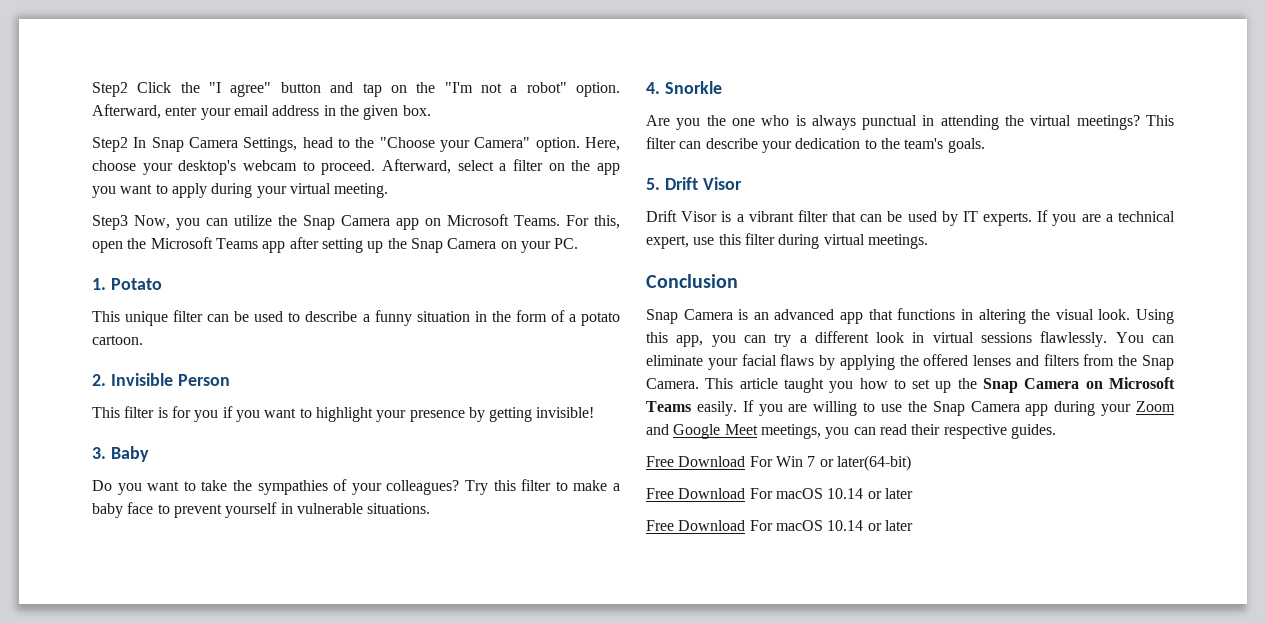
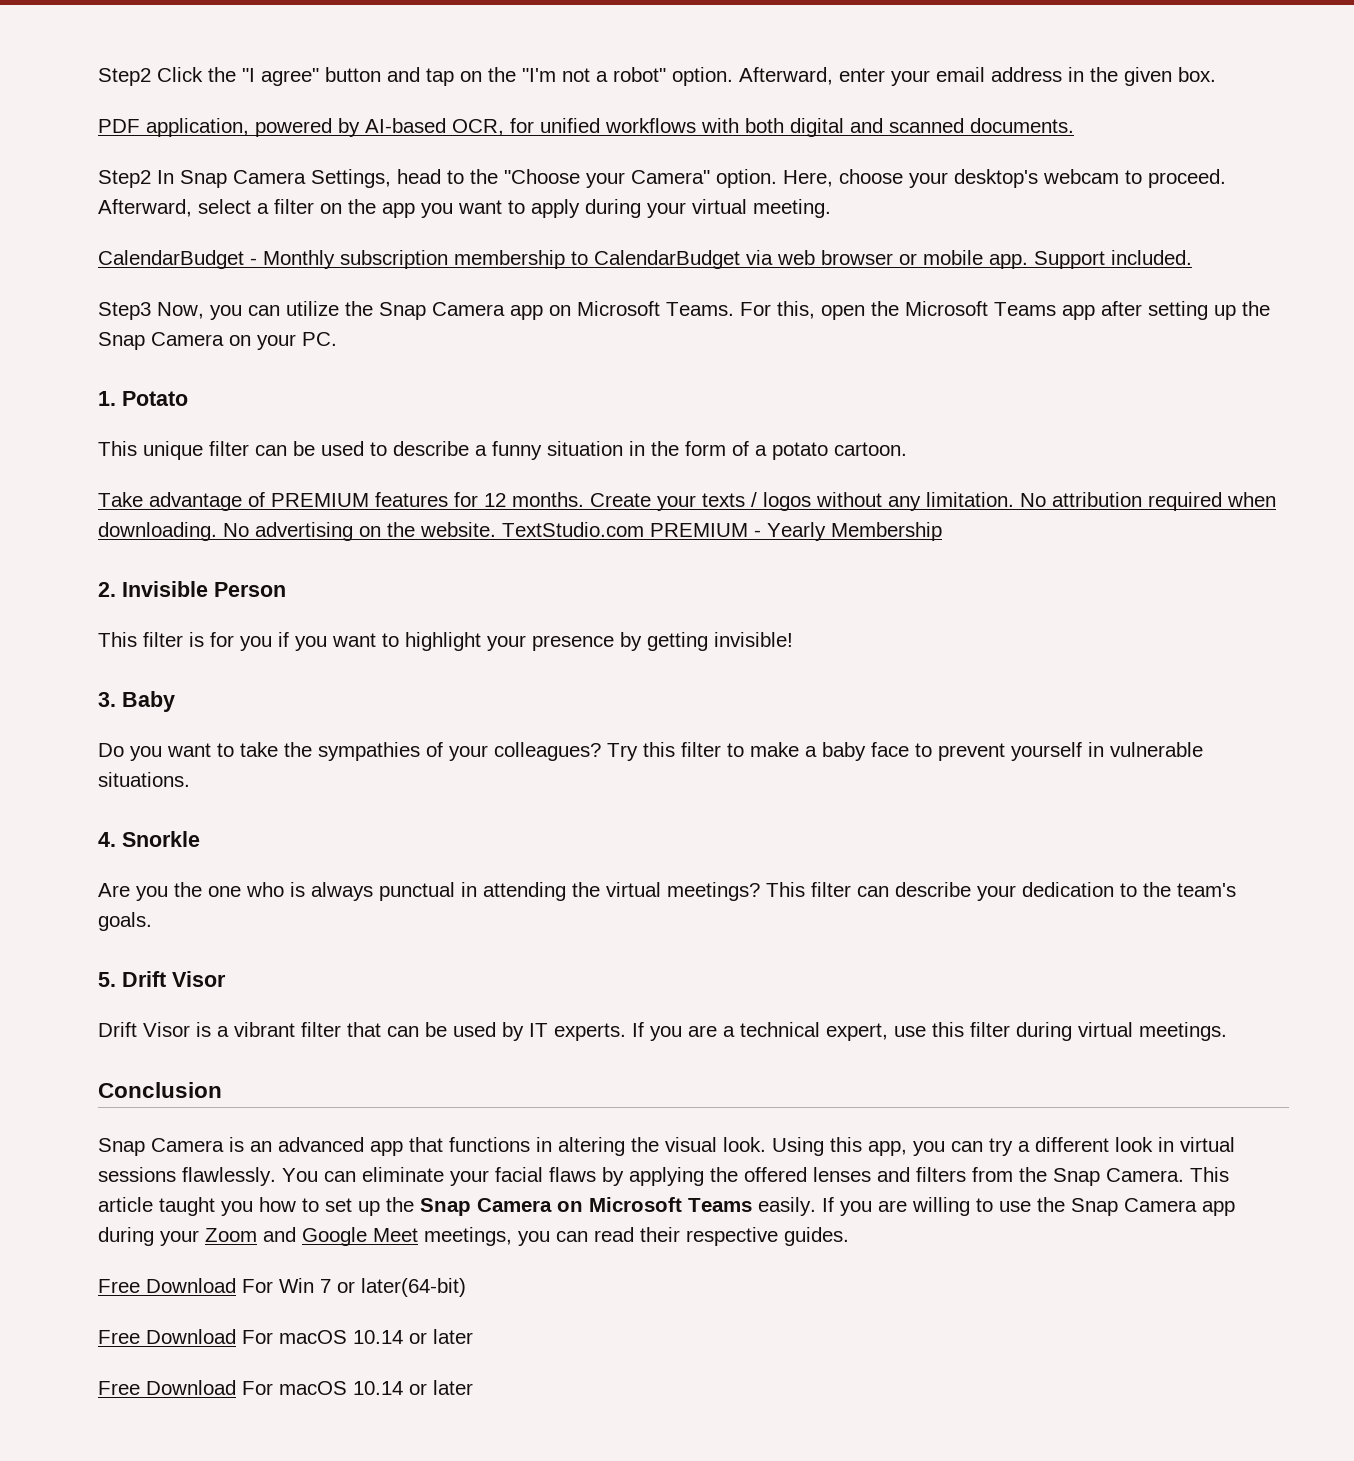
+ PDF application, powered by AI-based OCR, for unified workflows with both digital and scanned documents.
+ CalendarBudget - Monthly subscription membership to CalendarBudget via web browser or mobile app. Support included.
+ Take advantage of PREMIUM features for 12 months. Create your texts / logos without any limitation. No attribution required when downloading. No advertising on the website. TextStudio.com PREMIUM - Yearly Membership

